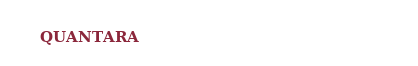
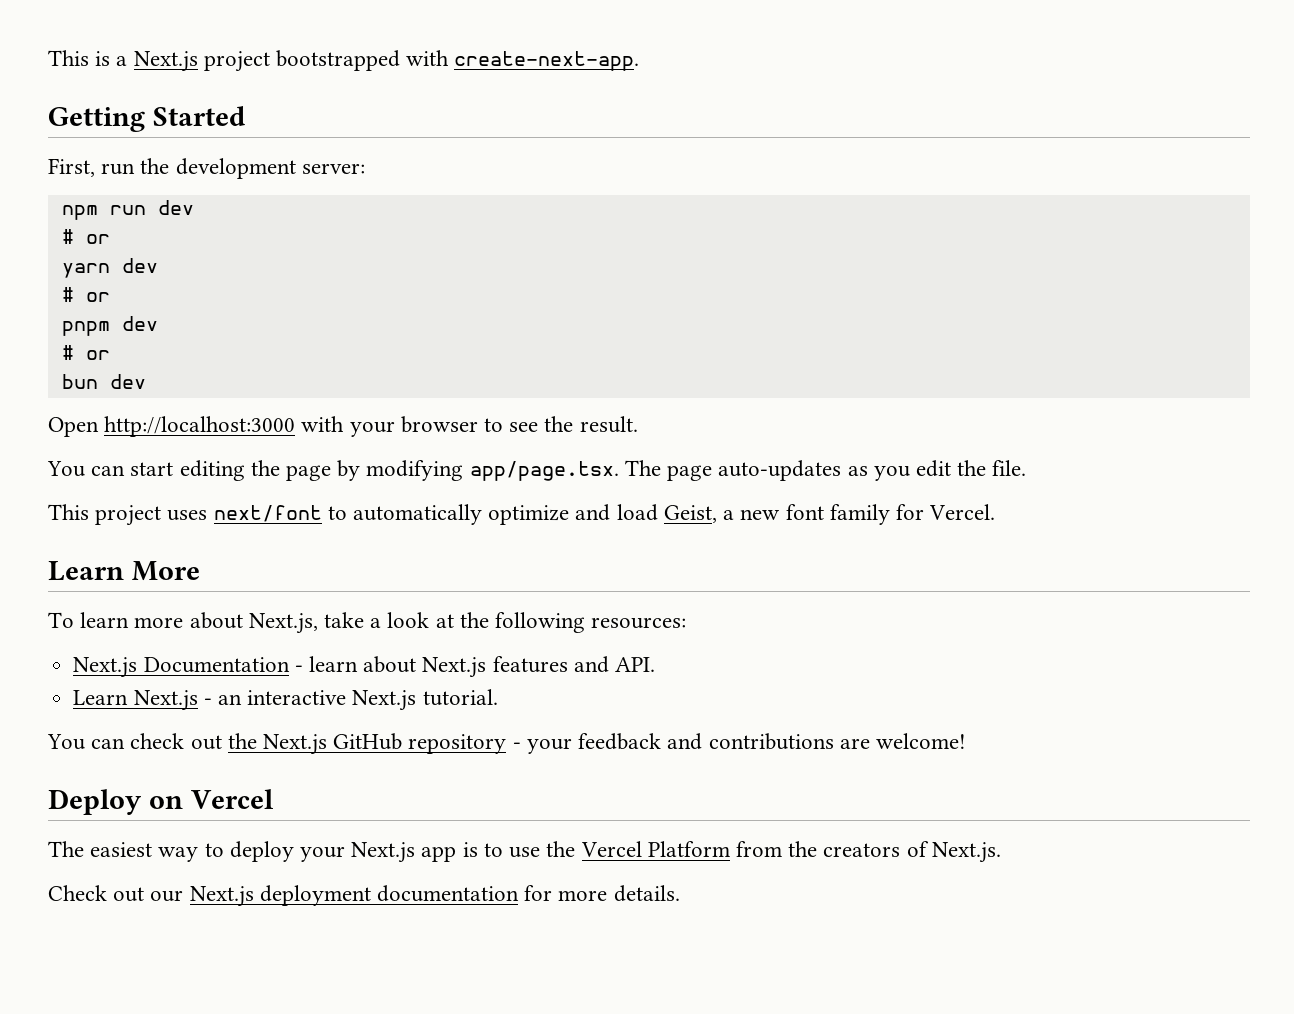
- QUANTARA
+ This is a Next.js project bootstrapped with create-next-app.
+ Getting Started
+ First, run the development server:
+ npm run dev
+ # or
+ yarn dev
+ # or
+ pnpm dev
+ # or
+ bun dev
+ Open http://localhost:3000 with your browser to see the result.
+ You can start editing the page by modifying app/page.tsx. The page auto-updates as you edit the file.
+ This project uses next/font to automatically optimize and load Geist, a new font family for Vercel.
+ Learn More
+ To learn more about Next.js, take a look at the following resources:
+ Next.js Documentation - learn about Next.js features and API.
+ Learn Next.js - an interactive Next.js tutorial.
+ You can check out the Next.js GitHub repository - your feedback and contributions are welcome!
+ Deploy on Vercel
+ The easiest way to deploy your Next.js app is to use the Vercel Platform from the creators of Next.js.
+ Check out our Next.js deployment documentation for more details.

